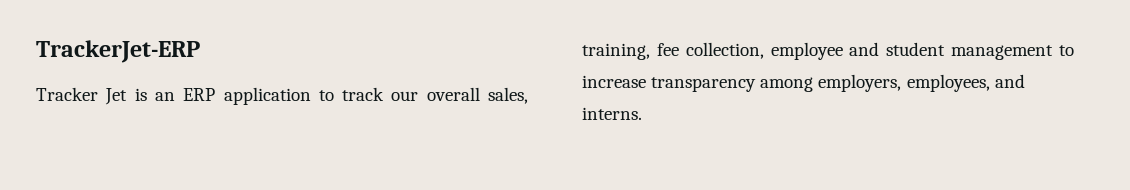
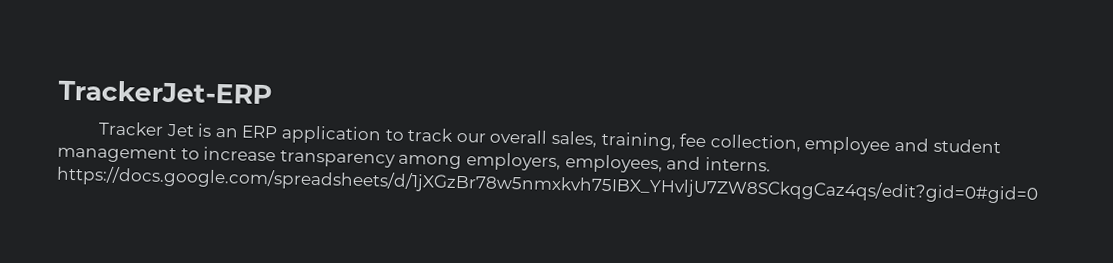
- Tracker Jet is an ERP application to track our overall sales, training, fee collection, employee and student management to increase transparency among employers, employees, and interns.
+ Tracker Jet is an ERP application to track our overall sales, training, fee collection, employee and student management to increase transparency among employers, employees, and interns. https://docs.google.com/spreadsheets/d/1jXGzBr78w5nmxkvh75IBX_YHvljU7ZW8SCkqgCaz4qs/edit?gid=0#gid=0

